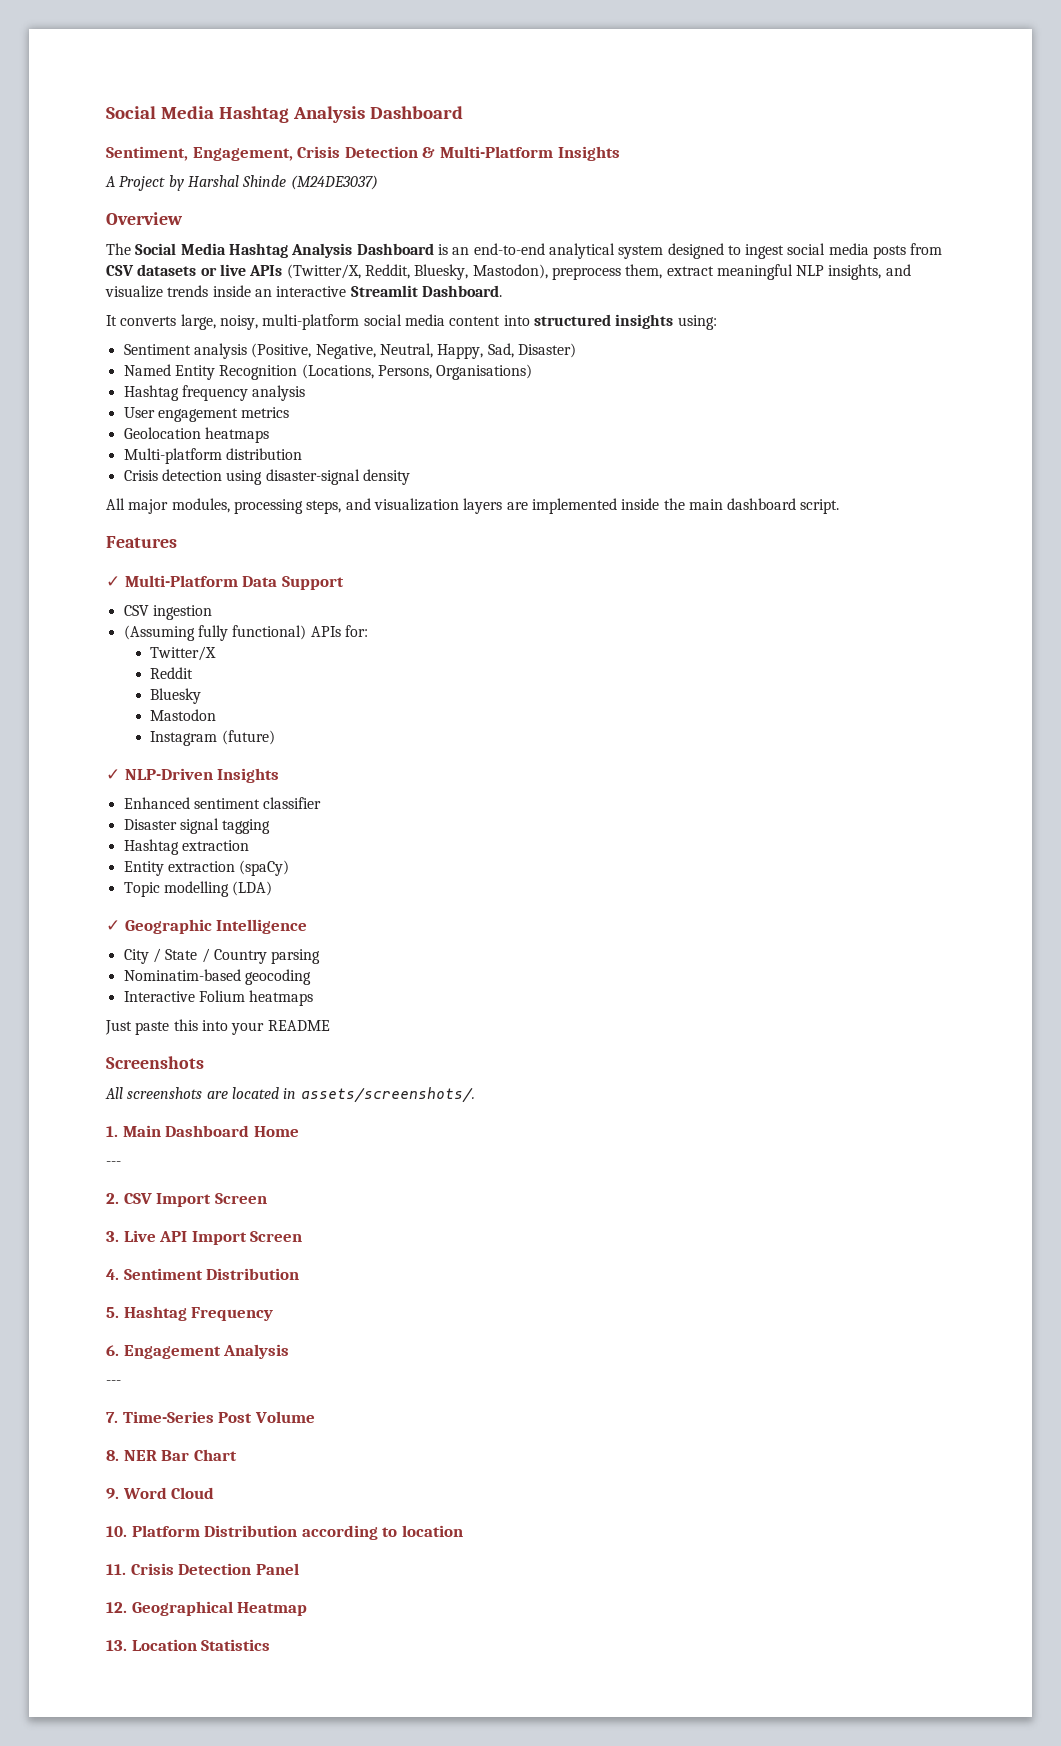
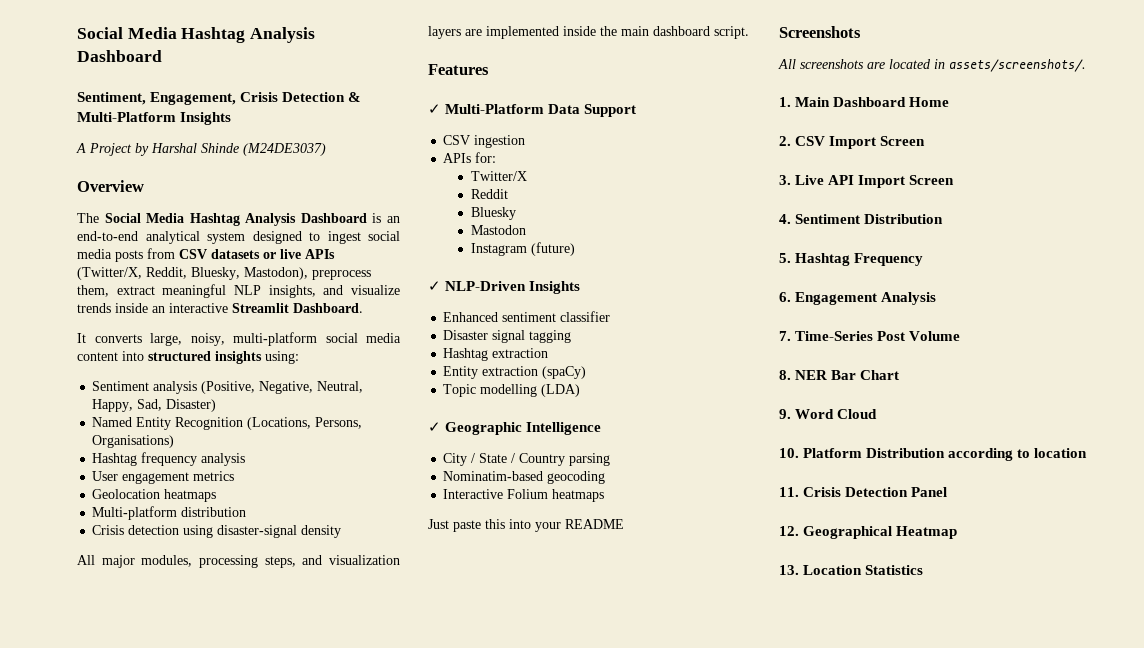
- (Assuming fully functional) APIs for:
+ APIs for:
  1. Main Dashboard Home
- ---
  6. Engagement Analysis
- ---

